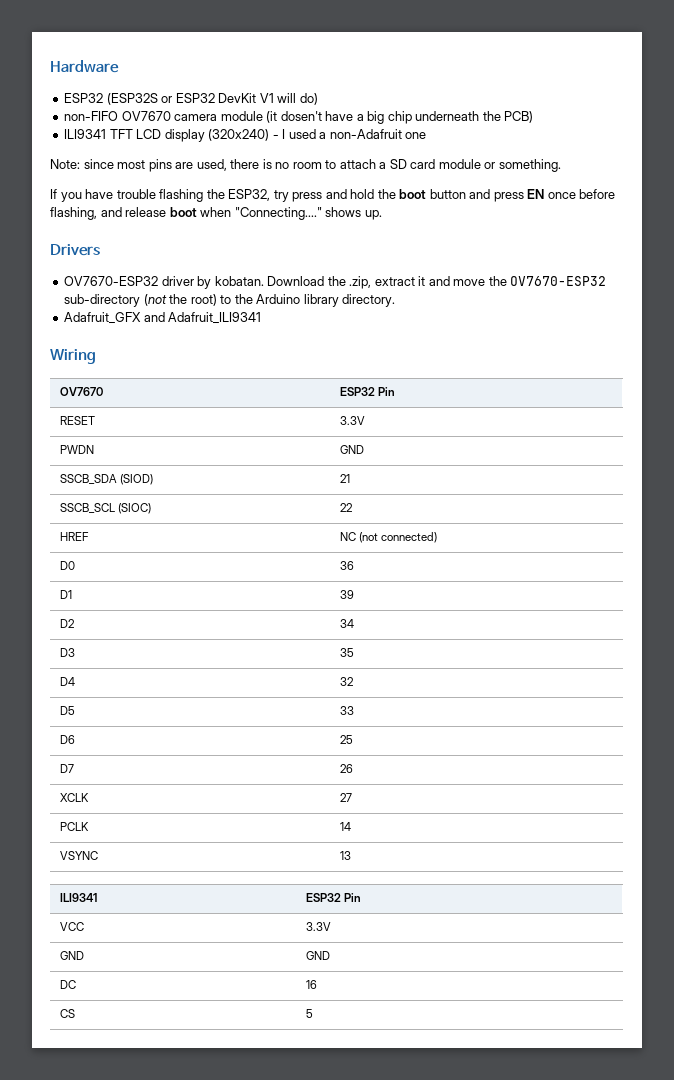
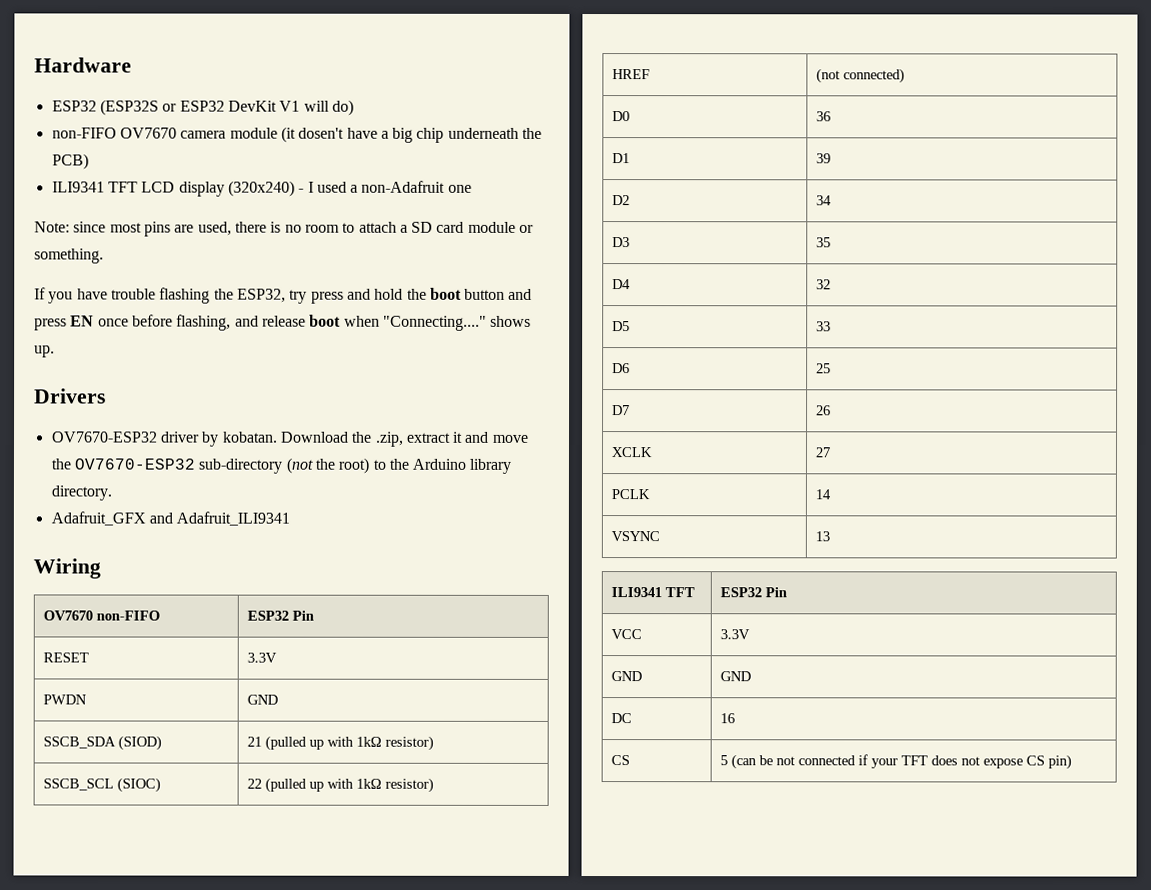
- OV7670 | ESP32 Pin
+ OV7670 non-FIFO | ESP32 Pin
- SSCB_SDA (SIOD) | 21
- SSCB_SCL (SIOC) | 22
+ SSCB_SDA (SIOD) | 21 (pulled up with 1kΩ resistor)
+ SSCB_SCL (SIOC) | 22 (pulled up with 1kΩ resistor)
- HREF | NC (not connected)
+ HREF | (not connected)
- ILI9341 | ESP32 Pin
+ ILI9341 TFT | ESP32 Pin
- CS | 5
+ CS | 5 (can be not connected if your TFT does not expose CS pin)

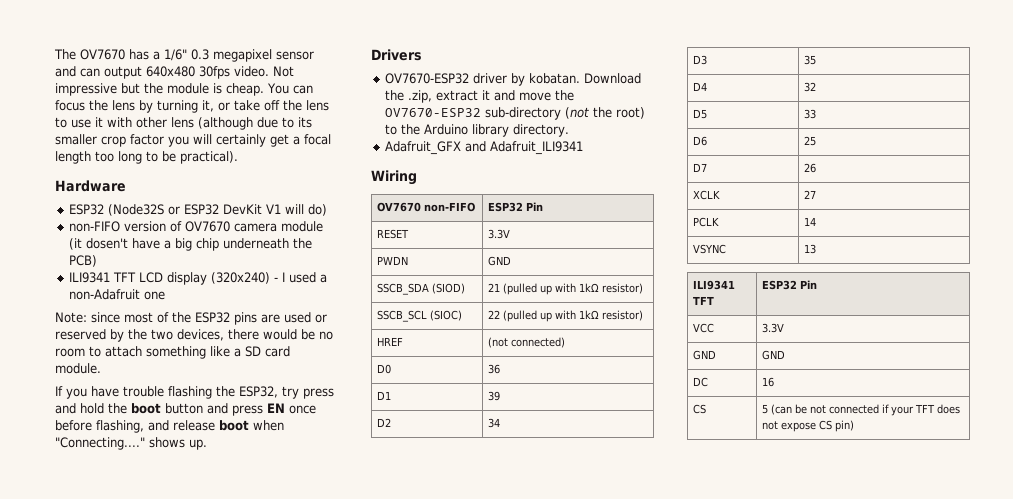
+ The OV7670 has a 1/6" 0.3 megapixel sensor and can output 640x480 30fps video. Not impressive but the module is cheap. You can focus the lens by turning it, or take off the lens to use it with other lens (although due to its smaller crop factor you will certainly get a focal length too long to be practical).
- ESP32 (ESP32S or ESP32 DevKit V1 will do)
+ ESP32 (Node32S or ESP32 DevKit V1 will do)
- non-FIFO OV7670 camera module (it dosen't have a big chip underneath the PCB)
+ non-FIFO version of OV7670 camera module (it dosen't have a big chip underneath the PCB)
- Note: since most pins are used, there is no room to attach a SD card module or something.
+ Note: since most of the ESP32 pins are used or reserved by the two devices, there would be no room to attach something like a SD card module.

